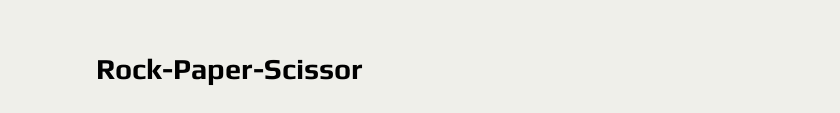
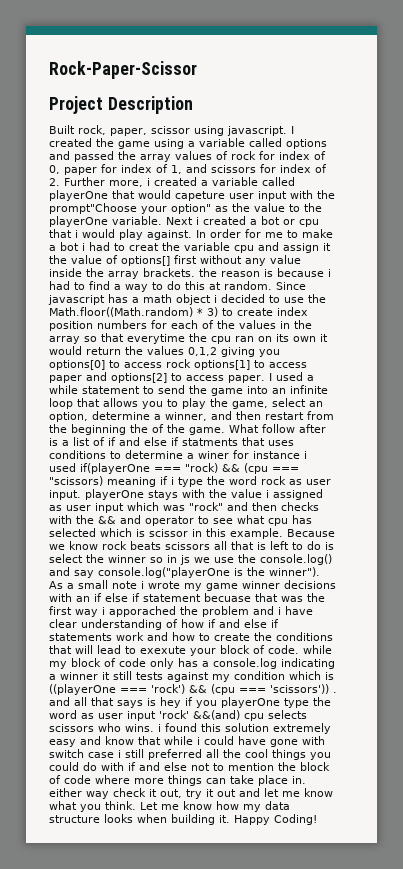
+ Project Description
+ Built rock, paper, scissor using javascript. I created the game using a variable called options and passed the array values of rock for index of 0, paper for index of 1, and scissors for index of 2. Further more, i created a variable called playerOne that would capeture user input with the prompt"Choose your option" as the value to the playerOne variable. Next i created a bot or cpu that i would play against. In order for me to make a bot i had to creat the variable cpu and assign it the value of options[] first without any value inside the array brackets. the reason is because i had to find a way to do this at random. Since javascript has a math object i decided to use the Math.floor((Math.random) * 3) to create index position numbers for each of the values in the array so that everytime the cpu ran on its own it would return the values 0,1,2 giving you options[0] to access rock options[1] to access paper and options[2] to access paper. I used a while statement to send the game into an infinite loop that allows you to play the game, select an option, determine a winner, and then restart from the beginning the of the game. What follow after is a list of if and else if statments that uses conditions to determine a winer for instance i used if(playerOne === "rock) && (cpu === "scissors) meaning if i type the word rock as user input. playerOne stays with the value i assigned as user input which was "rock" and then checks with the && and operator to see what cpu has selected which is scissor in this example. Because we know rock beats scissors all that is left to do is select the winner so in js we use the console.log() and say console.log("playerOne is the winner"). As a small note i wrote my game winner decisions with an if else if statement becuase that was the first way i apporached the problem and i have clear understanding of how if and else if statements work and how to create the conditions that will lead to exexute your block of code. while my block of code only has a console.log indicating a winner it still tests against my condition which is ((playerOne === 'rock') && (cpu === 'scissors')) . and all that says is hey if you playerOne type the word as user input 'rock' &&(and) cpu selects scissors who wins. i found this solution extremely easy and know that while i could have gone with switch case i still preferred all the cool things you could do with if and else not to mention the block of code where more things can take place in. either way check it out, try it out and let me know what you think. Let me know how my data structure looks when building it. Happy Coding!

